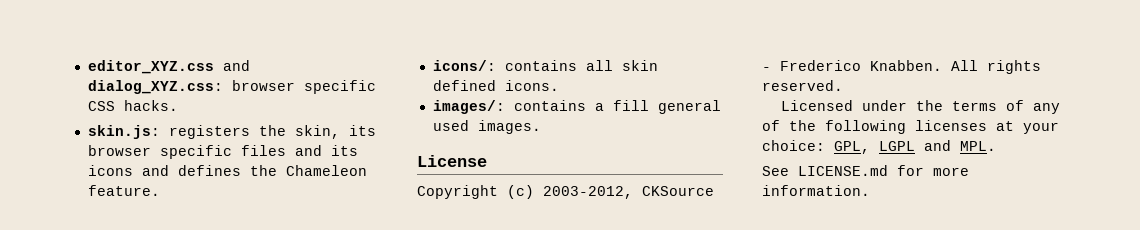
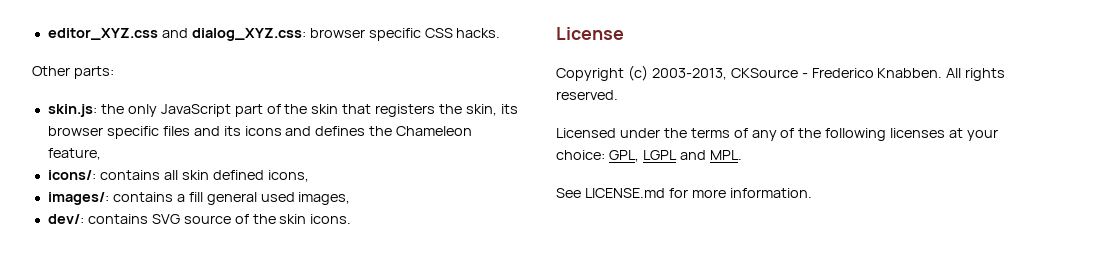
+ Other parts:
- skin.js: registers the skin, its browser specific files and its icons and defines the Chameleon feature.
+ skin.js: the only JavaScript part of the skin that registers the skin, its browser specific files and its icons and defines the Chameleon feature,
- icons/: contains all skin defined icons.
+ icons/: contains all skin defined icons,
- images/: contains a fill general used images.
+ images/: contains a fill general used images,
+ dev/: contains SVG source of the skin icons.
- Copyright (c) 2003-2012, CKSource - Frederico Knabben.
+ Copyright (c) 2003-2013, CKSource - Frederico Knabben.

